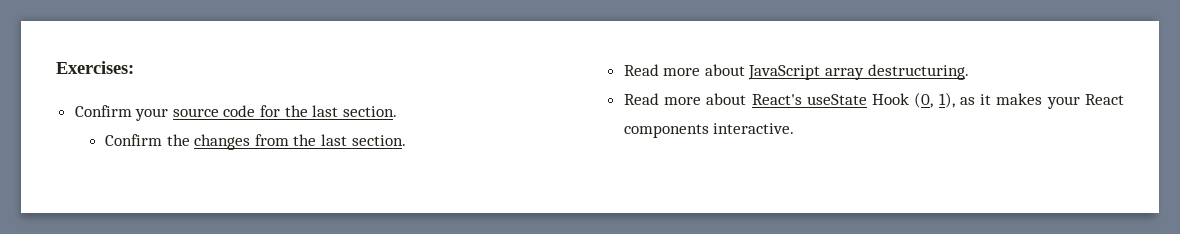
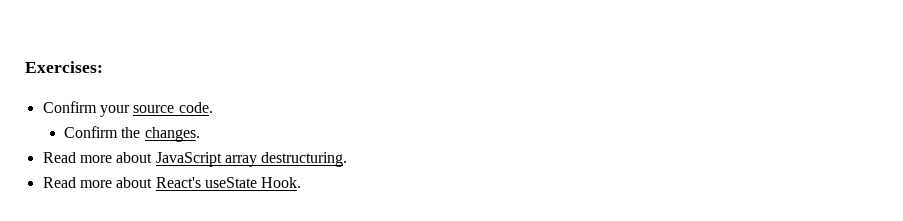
- Confirm your source code for the last section.
- Confirm the changes from the last section.
+ Confirm your source code.
+ Confirm the changes.
- Read more about React's useState Hook (0, 1), as it makes your React components interactive.
+ Read more about React's useState Hook.

